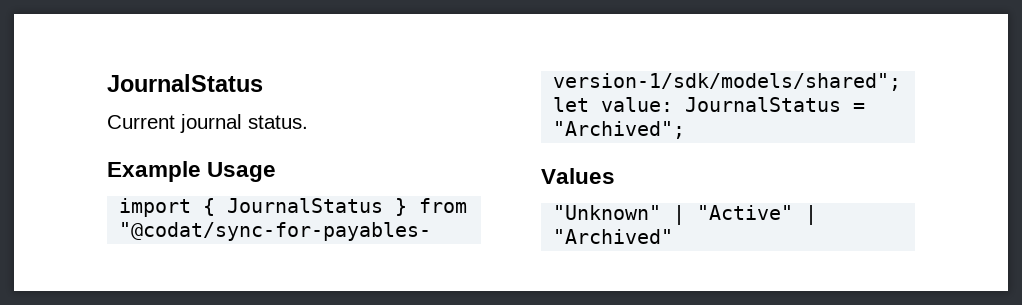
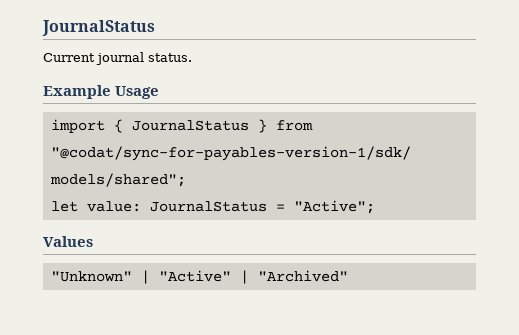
- let value: JournalStatus = "Archived";
+ let value: JournalStatus = "Active";

